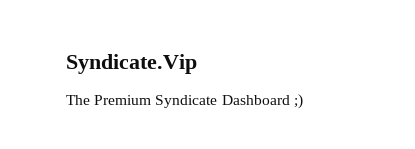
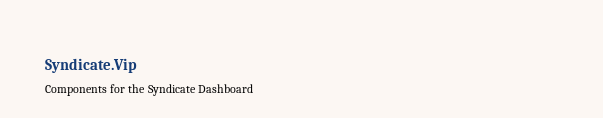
- The Premium Syndicate Dashboard ;)
+ Components for the Syndicate Dashboard

